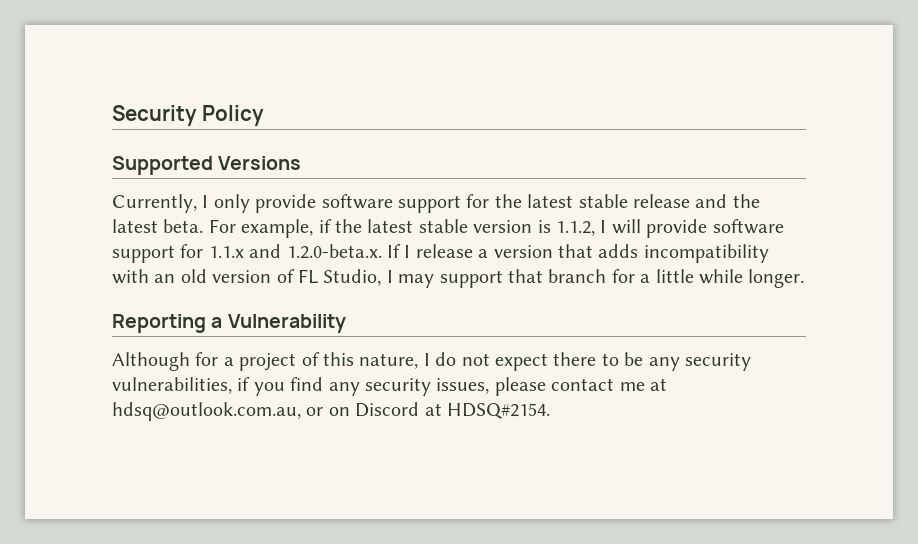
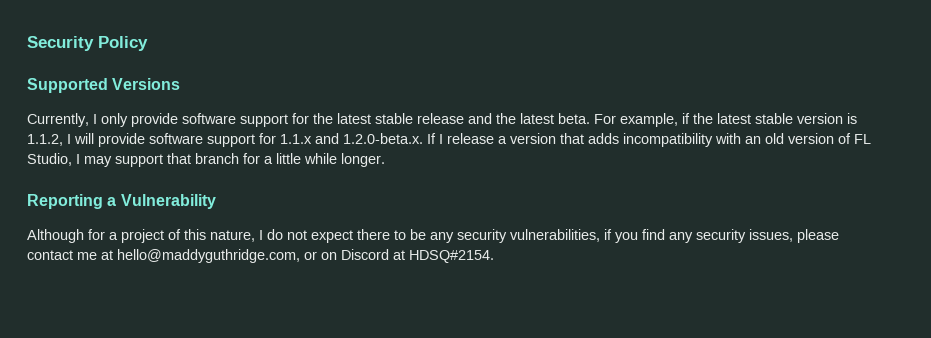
- Although for a project of this nature, I do not expect there to be any security vulnerabilities, if you find any security issues, please contact me at hdsq@outlook.com.au, or on Discord at HDSQ#2154.
+ Although for a project of this nature, I do not expect there to be any security vulnerabilities, if you find any security issues, please contact me at hello@maddyguthridge.com, or on Discord at HDSQ#2154.

